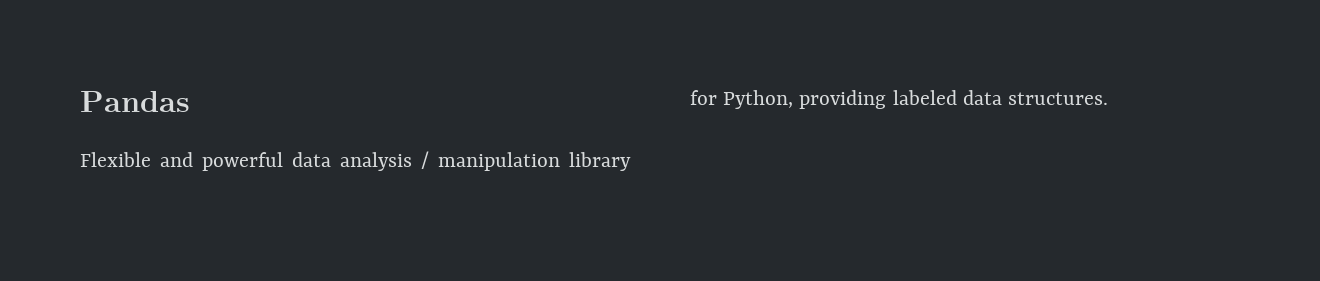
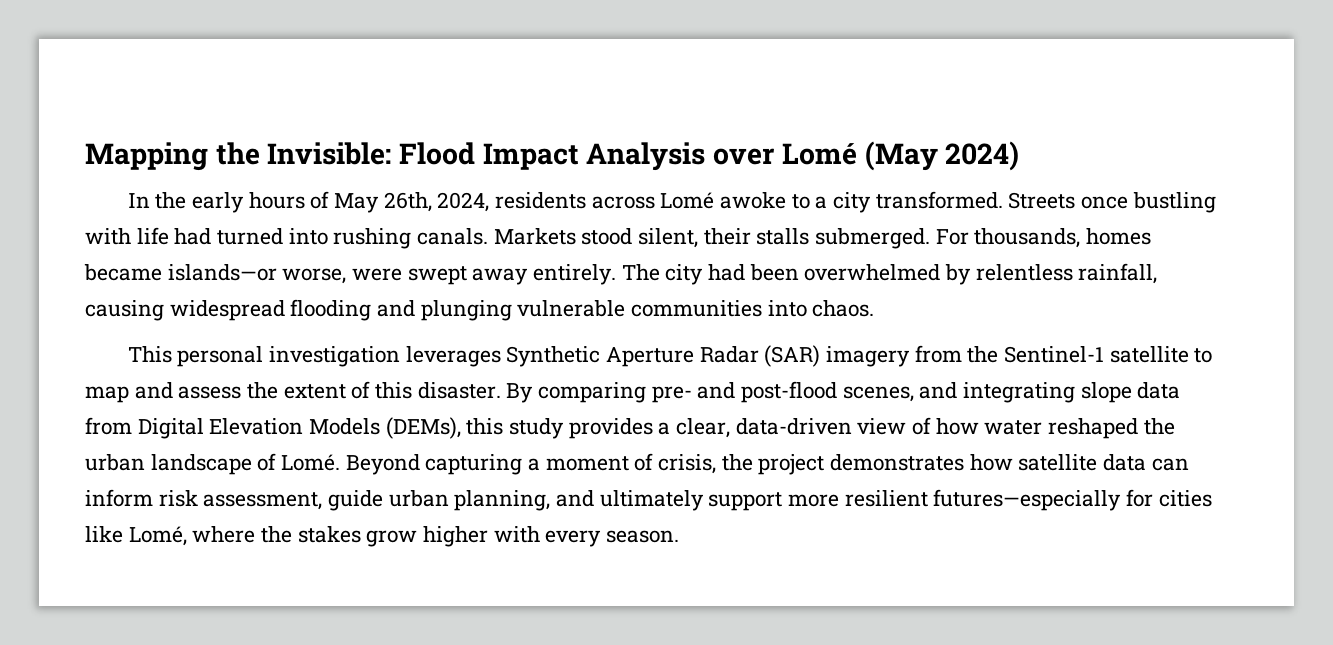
- Pandas
- Flexible and powerful data analysis / manipulation library for Python, providing labeled data structures.
+ Mapping the Invisible: Flood Impact Analysis over Lomé (May 2024)
+ In the early hours of May 26th, 2024, residents across Lomé awoke to a city transformed. Streets once bustling with life had turned into rushing canals. Markets stood silent, their stalls submerged. For thousands, homes became islands—or worse, were swept away entirely. The city had been overwhelmed by relentless rainfall, causing widespread flooding and plunging vulnerable communities into chaos.
+ This personal investigation leverages Synthetic Aperture Radar (SAR) imagery from the Sentinel-1 satellite to map and assess the extent of this disaster. By comparing pre- and post-flood scenes, and integrating slope data from Digital Elevation Models (DEMs), this study provides a clear, data-driven view of how water reshaped the urban landscape of Lomé. Beyond capturing a moment of crisis, the project demonstrates how satellite data can inform risk assessment, guide urban planning, and ultimately support more resilient futures—especially for cities like Lomé, where the stakes grow higher with every season.

